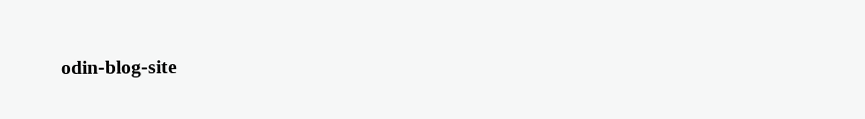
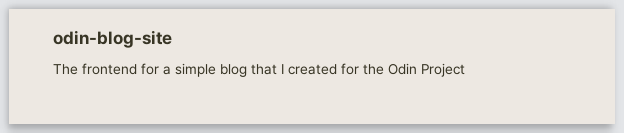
+ The frontend for a simple blog that I created for the Odin Project

